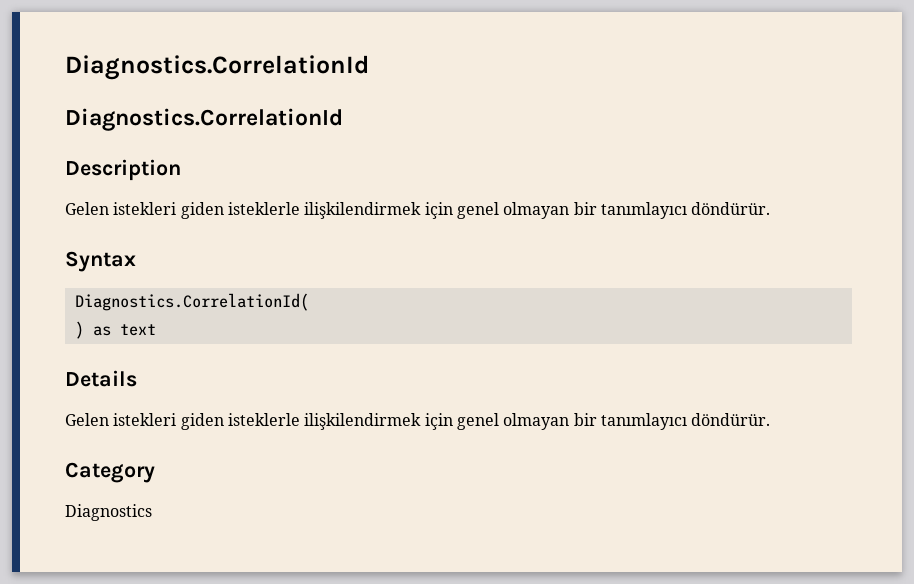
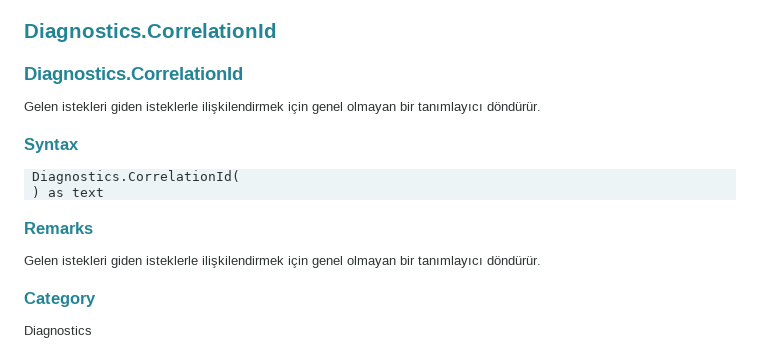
- Description
- Details
+ Remarks

